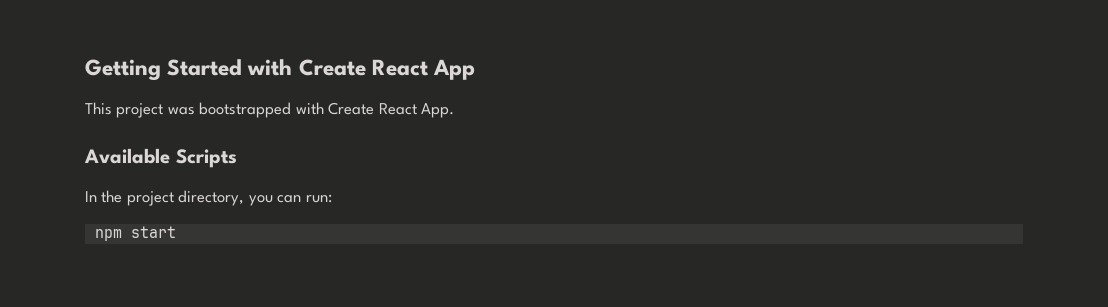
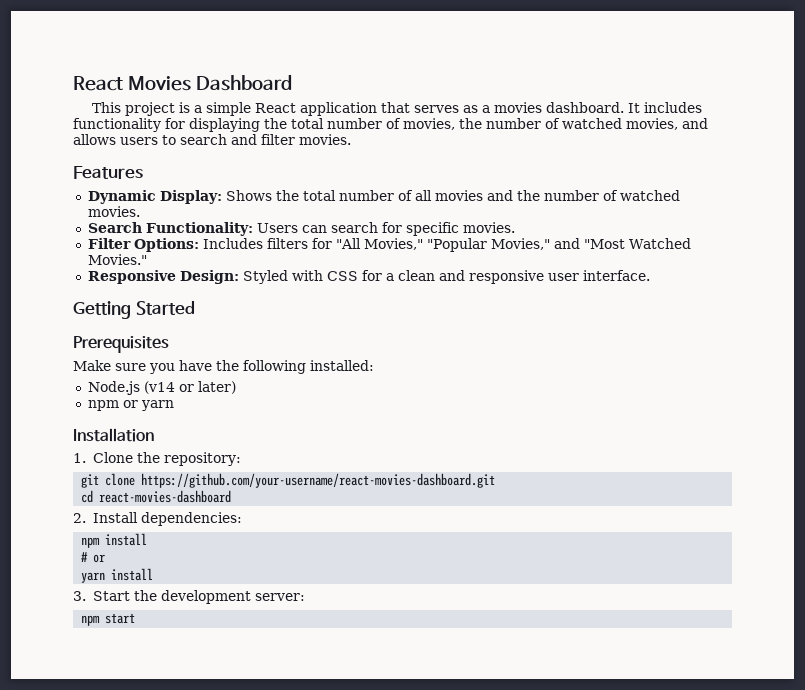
- Getting Started with Create React App
- This project was bootstrapped with Create React App.
- Available Scripts
- In the project directory, you can run:
+ React Movies Dashboard
+ This project is a simple React application that serves as a movies dashboard. It includes functionality for displaying the total number of movies, the number of watched movies, and allows users to search and filter movies.
+ Features
+ Dynamic Display: Shows the total number of all movies and the number of watched movies.
+ Search Functionality: Users can search for specific movies.
+ Filter Options: Includes filters for "All Movies," "Popular Movies," and "Most Watched Movies."
+ Responsive Design: Styled with CSS for a clean and responsive user interface.
+ Getting Started
+ Prerequisites
+ Make sure you have the following installed:
+ Node.js (v14 or later)
+ npm or yarn
+ Installation
+ 1. Clone the repository:
+ git clone https://github.com/your-username/react-movies-dashboard.git
+ cd react-movies-dashboard
+ 2. Install dependencies:
+ npm install
+ # or
+ yarn install
+ 3. Start the development server:

